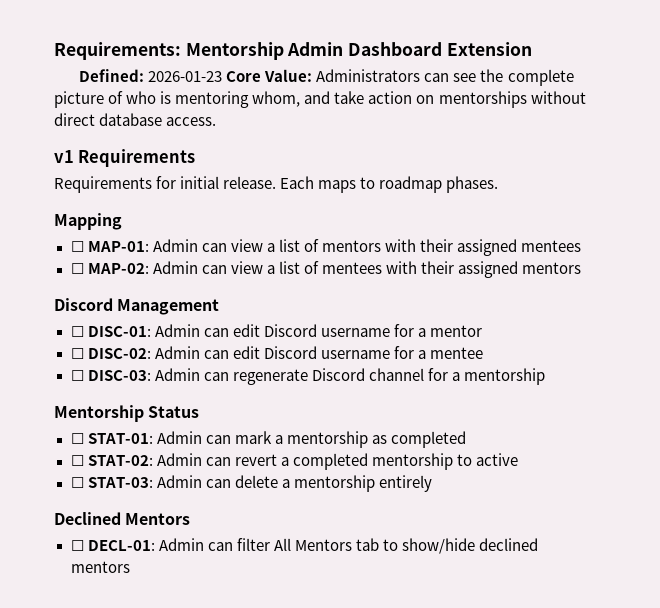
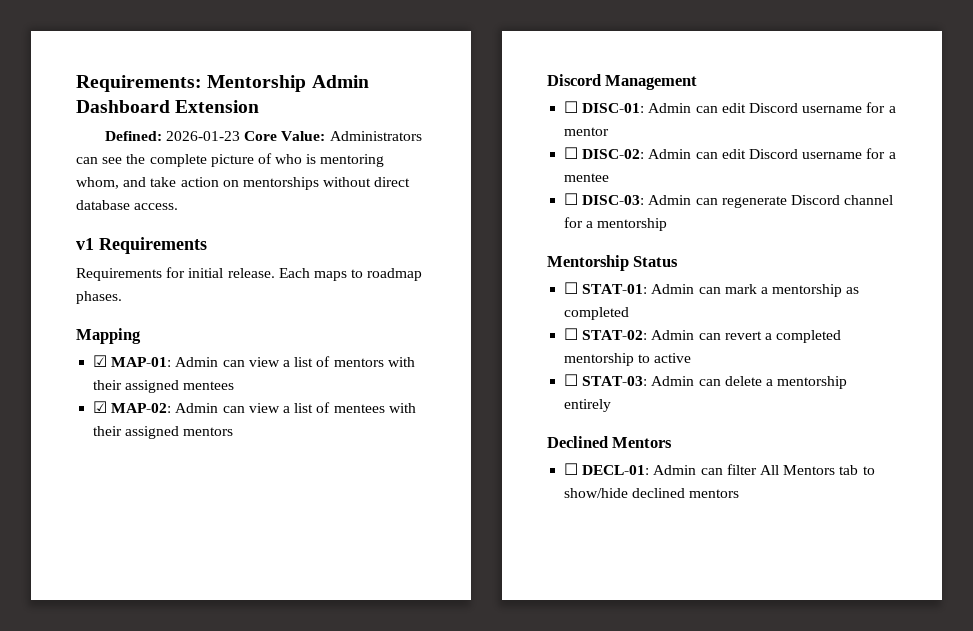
- ☐ MAP-01: Admin can view a list of mentors with their assigned mentees
+ ☑ MAP-01: Admin can view a list of mentors with their assigned mentees
- ☐ MAP-02: Admin can view a list of mentees with their assigned mentors
+ ☑ MAP-02: Admin can view a list of mentees with their assigned mentors

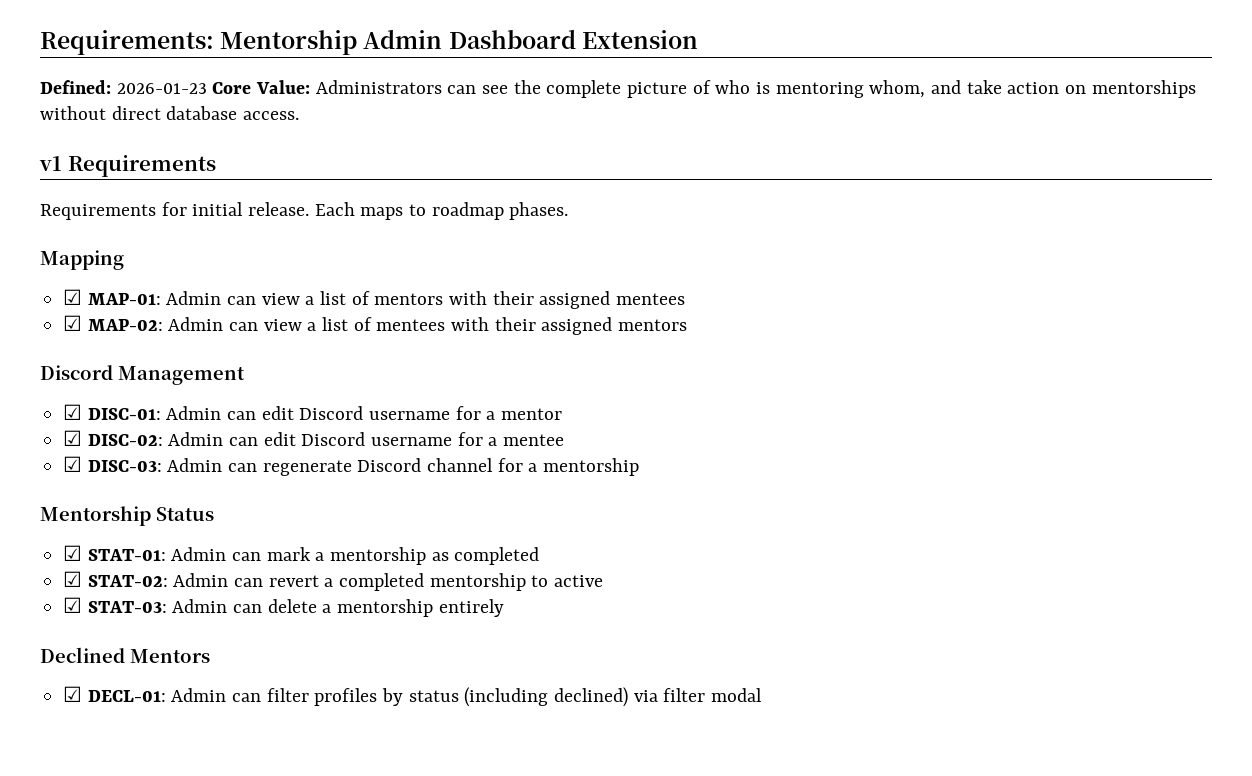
- ☐ DISC-01: Admin can edit Discord username for a mentor
+ ☑ DISC-01: Admin can edit Discord username for a mentor
- ☐ DISC-02: Admin can edit Discord username for a mentee
+ ☑ DISC-02: Admin can edit Discord username for a mentee
- ☐ DISC-03: Admin can regenerate Discord channel for a mentorship
+ ☑ DISC-03: Admin can regenerate Discord channel for a mentorship
- ☐ STAT-01: Admin can mark a mentorship as completed
+ ☑ STAT-01: Admin can mark a mentorship as completed
- ☐ STAT-02: Admin can revert a completed mentorship to active
+ ☑ STAT-02: Admin can revert a completed mentorship to active
- ☐ STAT-03: Admin can delete a mentorship entirely
+ ☑ STAT-03: Admin can delete a mentorship entirely
- ☐ DECL-01: Admin can filter All Mentors tab to show/hide declined mentors
+ ☑ DECL-01: Admin can filter profiles by status (including declined) via filter modal

